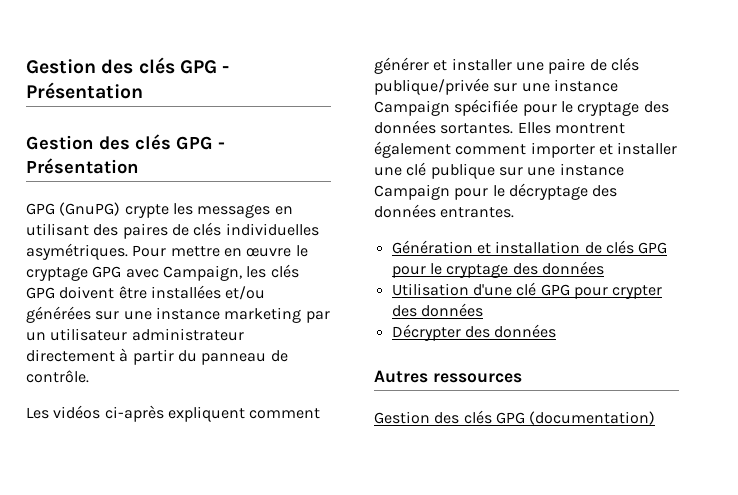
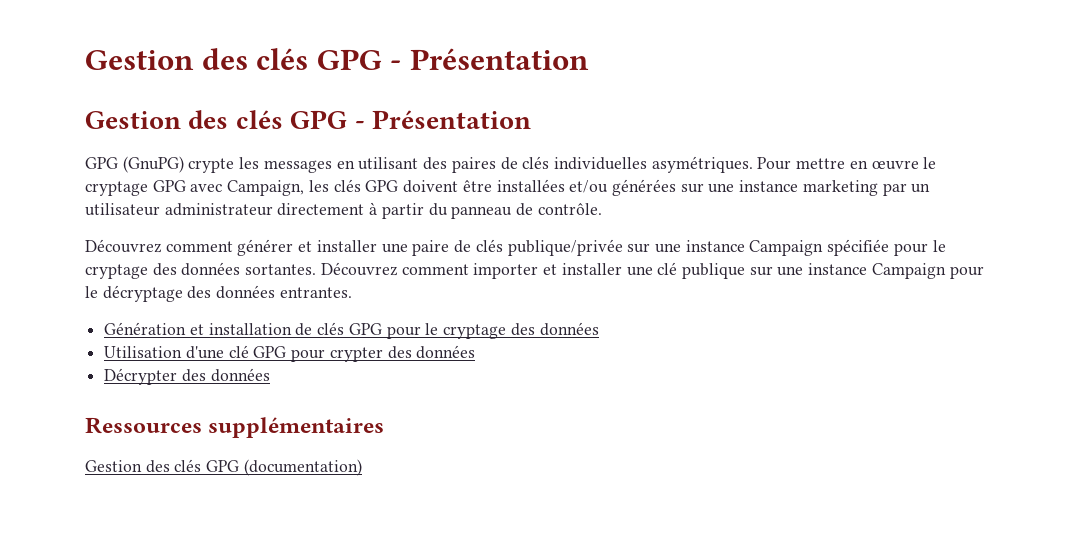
- Les vidéos ci-après expliquent comment générer et installer une paire de clés publique/privée sur une instance Campaign spécifiée pour le cryptage des données sortantes.
+ Découvrez comment générer et installer une paire de clés publique/privée sur une instance Campaign spécifiée pour le cryptage des données sortantes.
- Elles montrent également comment importer et installer une clé publique sur une instance Campaign pour le décryptage des données entrantes.
+ Découvrez comment importer et installer une clé publique sur une instance Campaign pour le décryptage des données entrantes.
- Autres ressources
+ Ressources supplémentaires

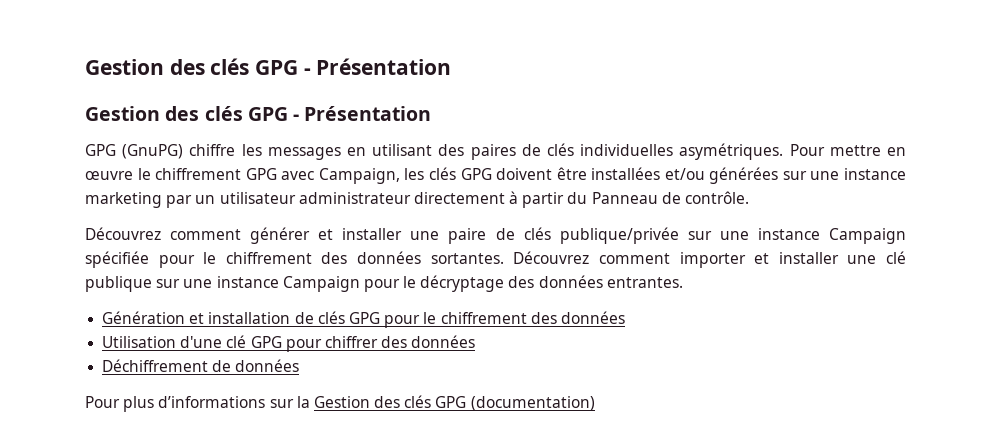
- GPG (GnuPG) crypte les messages en utilisant des paires de clés individuelles asymétriques.
+ GPG (GnuPG) chiffre les messages en utilisant des paires de clés individuelles asymétriques.
- Pour mettre en œuvre le cryptage GPG avec Campaign, les clés GPG doivent être installées et/ou générées sur une instance marketing par un utilisateur administrateur directement à partir du panneau de contrôle.
+ Pour mettre en œuvre le chiffrement GPG avec Campaign, les clés GPG doivent être installées et/ou générées sur une instance marketing par un utilisateur administrateur directement à partir du Panneau de contrôle.
- Découvrez comment générer et installer une paire de clés publique/privée sur une instance Campaign spécifiée pour le cryptage des données sortantes.
+ Découvrez comment générer et installer une paire de clés publique/privée sur une instance Campaign spécifiée pour le chiffrement des données sortantes.
- Génération et installation de clés GPG pour le cryptage des données
+ Génération et installation de clés GPG pour le chiffrement des données
- Utilisation d'une clé GPG pour crypter des données
- Décrypter des données
- Ressources supplémentaires
- Gestion des clés GPG (documentation)
+ Utilisation d'une clé GPG pour chiffrer des données
+ Déchiffrement de données
+ Pour plus d’informations sur la Gestion des clés GPG (documentation)

